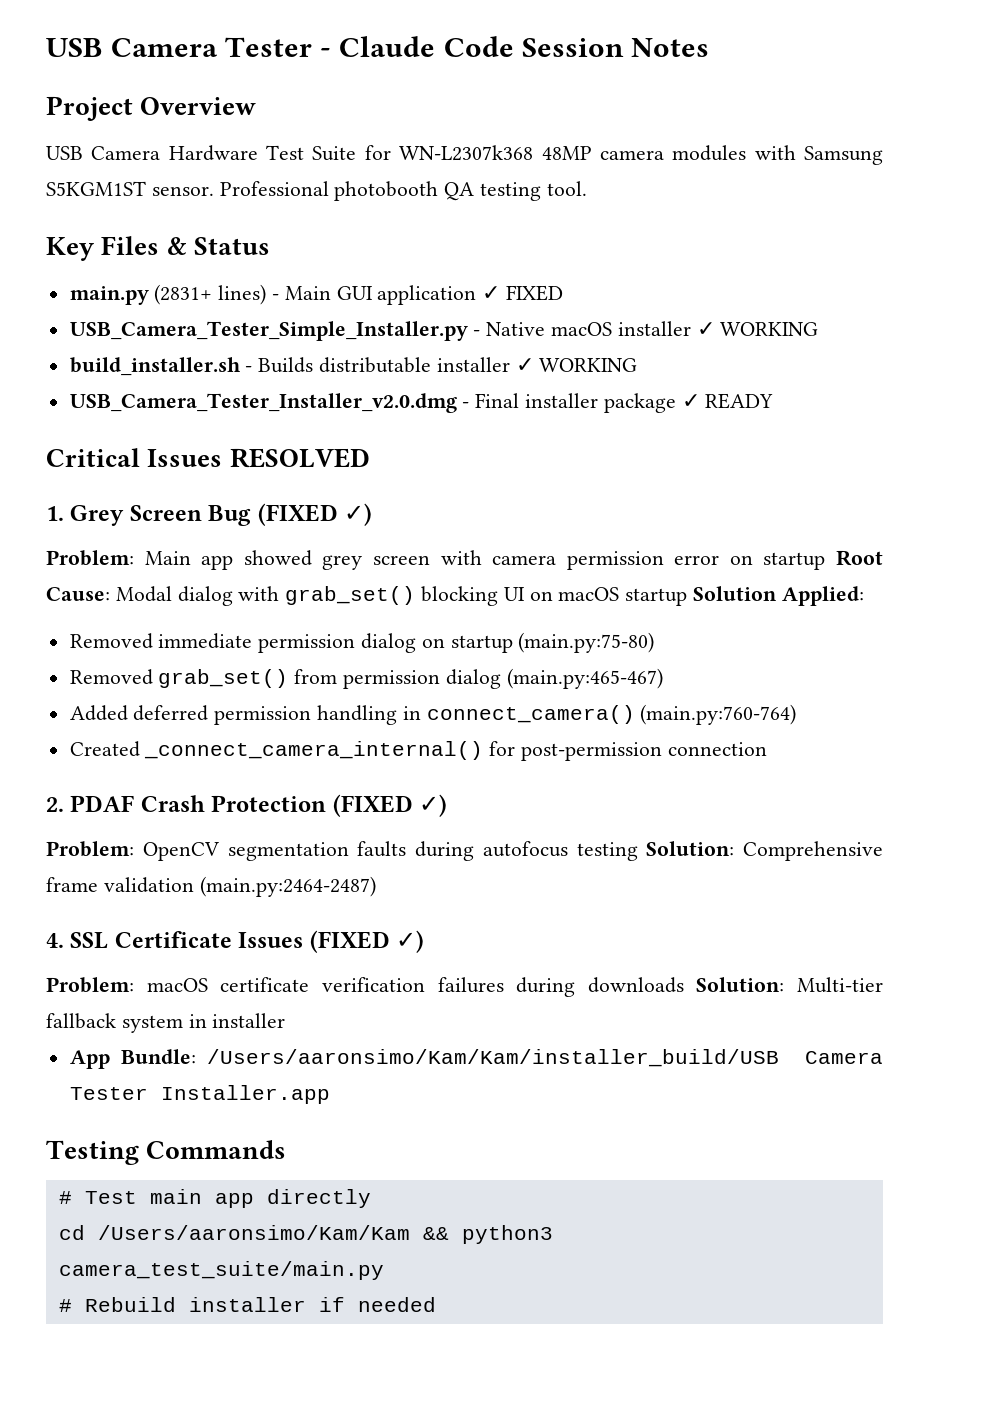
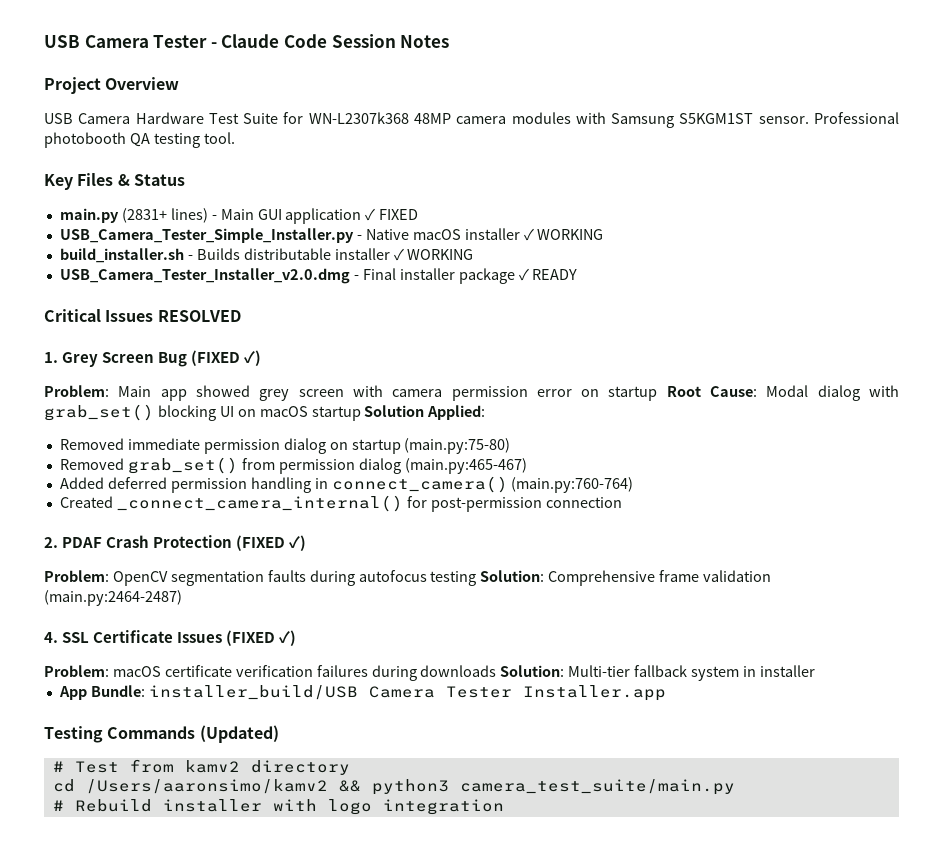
- App Bundle: /Users/aaronsimo/Kam/Kam/installer_build/USB Camera Tester Installer.app
+ App Bundle: installer_build/USB Camera Tester Installer.app
- Testing Commands
+ Testing Commands (Updated)
- # Test main app directly
+ # Test from kamv2 directory
- cd /Users/aaronsimo/Kam/Kam && python3 camera_test_suite/main.py
+ cd /Users/aaronsimo/kamv2 && python3 camera_test_suite/main.py
- # Rebuild installer if needed
+ # Rebuild installer with logo integration

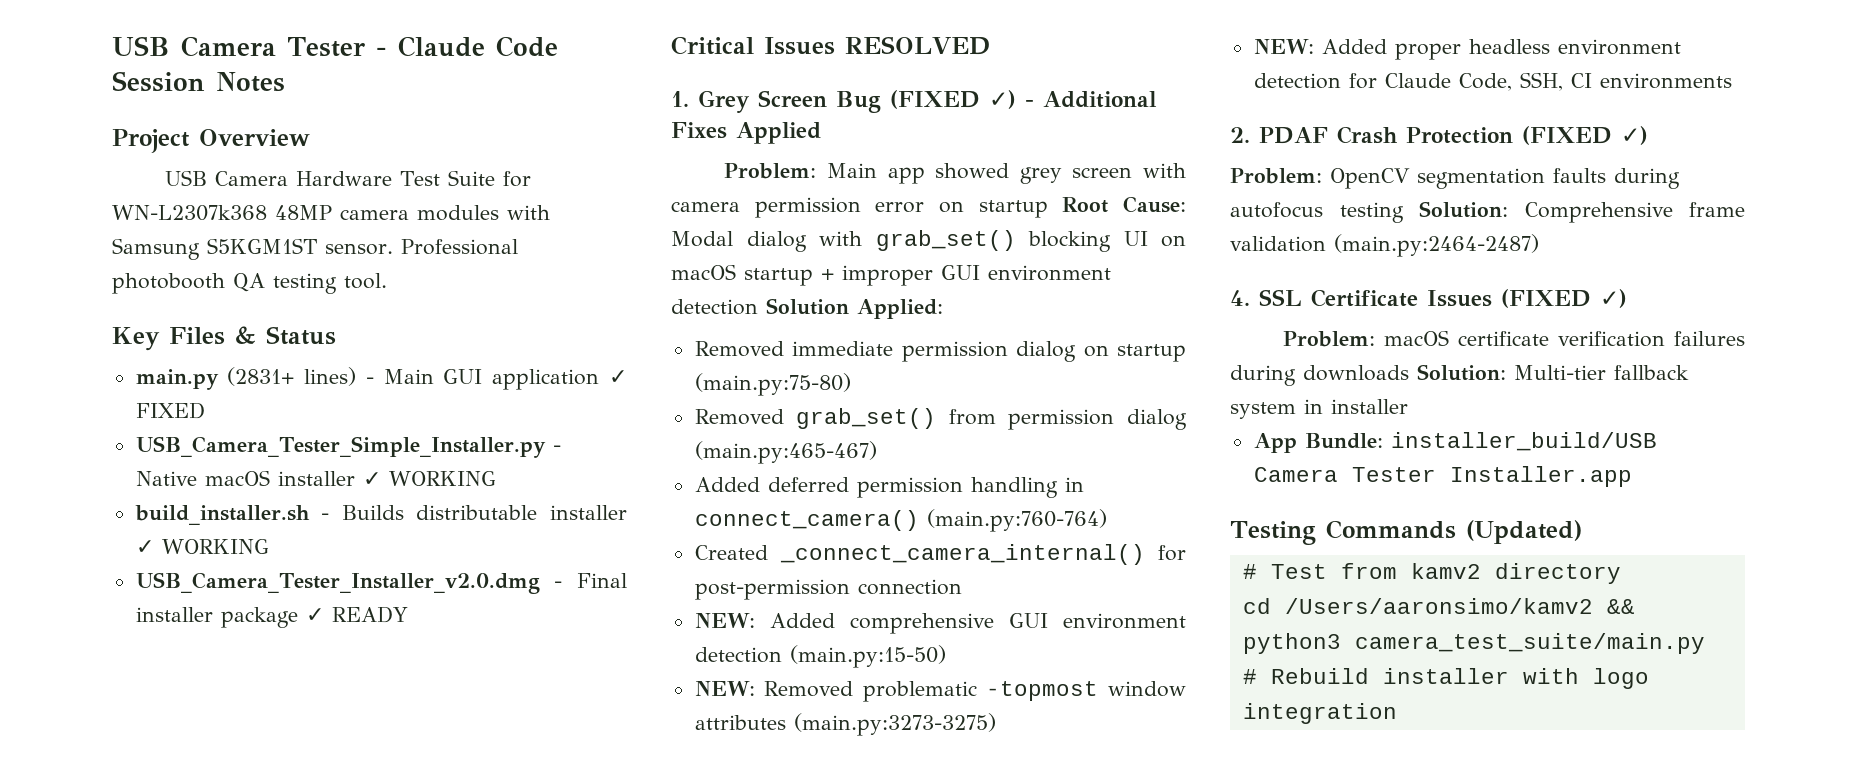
- 1. Grey Screen Bug (FIXED ✓)
+ 1. Grey Screen Bug (FIXED ✓) - Additional Fixes Applied
- Problem: Main app showed grey screen with camera permission error on startup Root Cause: Modal dialog with grab_set() blocking UI on macOS startup Solution Applied:
+ Problem: Main app showed grey screen with camera permission error on startup Root Cause: Modal dialog with grab_set() blocking UI on macOS startup + improper GUI environment detection Solution Applied:
+ NEW: Added comprehensive GUI environment detection (main.py:15-50)
+ NEW: Removed problematic -topmost window attributes (main.py:3273-3275)
+ NEW: Added proper headless environment detection for Claude Code, SSH, CI environments

